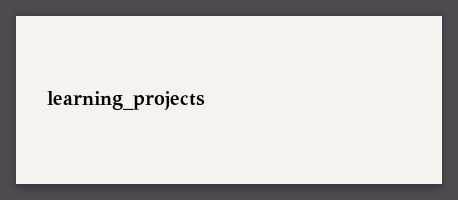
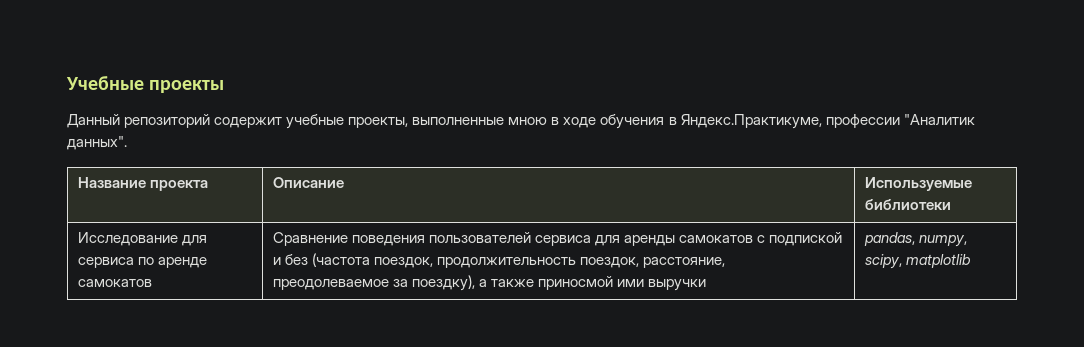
- learning_projects
+ Учебные проекты
+ Данный репозиторий содержит учебные проекты, выполненные мною в ходе обучения в Яндекс.Практикуме, профессии "Аналитик данных".
+ Название проекта | Описание | Используемые библиотеки
+ Исследование для сервиса по аренде самокатов | Сравнение поведения пользователей сервиса для аренды самокатов с подпиской и без (частота поездок, продолжительность поездок, расстояние, преодолеваемое за поездку), а также приносмой ими выручки | pandas, numpy, scipy, matplotlib

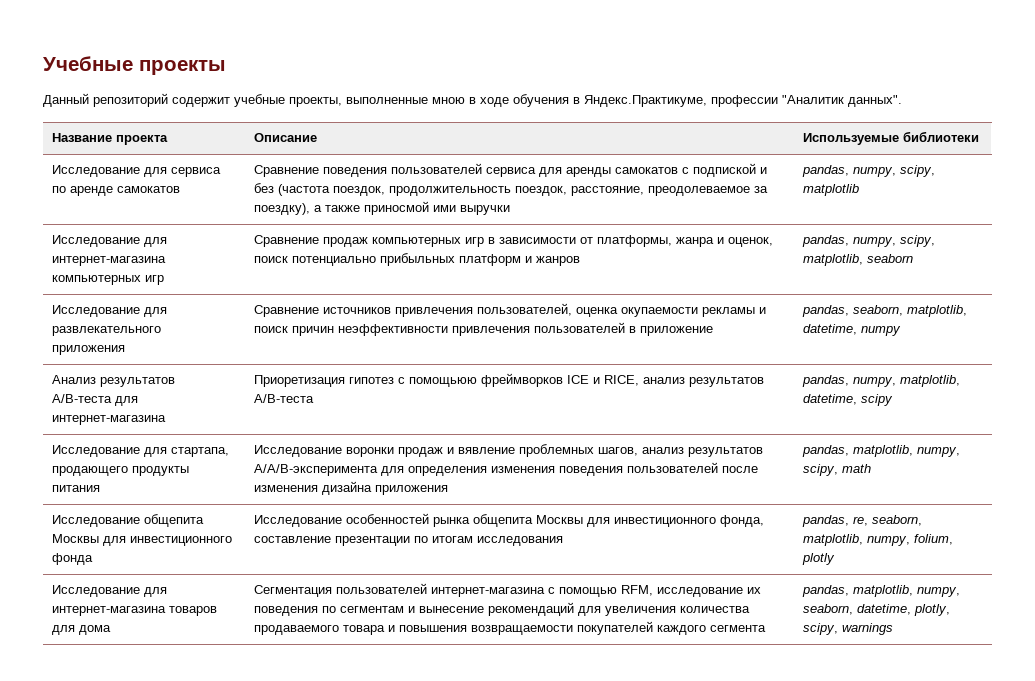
+ Исследование для интернет-магазина компьютерных игр | Сравнение продаж компьютерных игр в зависимости от платформы, жанра и оценок, поиск потенциально прибыльных платформ и жанров | pandas, numpy, scipy, matplotlib, seaborn
+ Исследование для развлекательного приложения | Сравнение источников привлечения пользователей, оценка окупаемости рекламы и поиск причин неэффективности привлечения пользователей в приложение | pandas, seaborn, matplotlib, datetime, numpy
+ Анализ результатов A/B-теста для интернет-магазина | Приоретизация гипотез с помощьюю фреймворков ICE и RICE, анализ результатов A/B-теста | pandas, numpy, matplotlib, datetime, scipy
+ Исследование для стартапа, продающего продукты питания | Исследование воронки продаж и вявление проблемных шагов, анализ результатов A/A/B-эксперимента для определения изменения поведения пользователей после изменения дизайна приложения | pandas, matplotlib, numpy, scipy, math
+ Исследование общепита Москвы для инвестиционного фонда | Исследование особенностей рынка общепита Москвы для инвестиционного фонда, составление презентации по итогам исследования | pandas, re, seaborn, matplotlib, numpy, folium, plotly
+ Исследование для интернет-магазина товаров для дома | Сегментация пользователей интернет-магазина с помощью RFM, исследование их поведения по сегментам и вынесение рекомендаций для увеличения количества продаваемого товара и повышения возвращаемости покупателей каждого сегмента | pandas, matplotlib, numpy, seaborn, datetime, plotly, scipy, warnings

